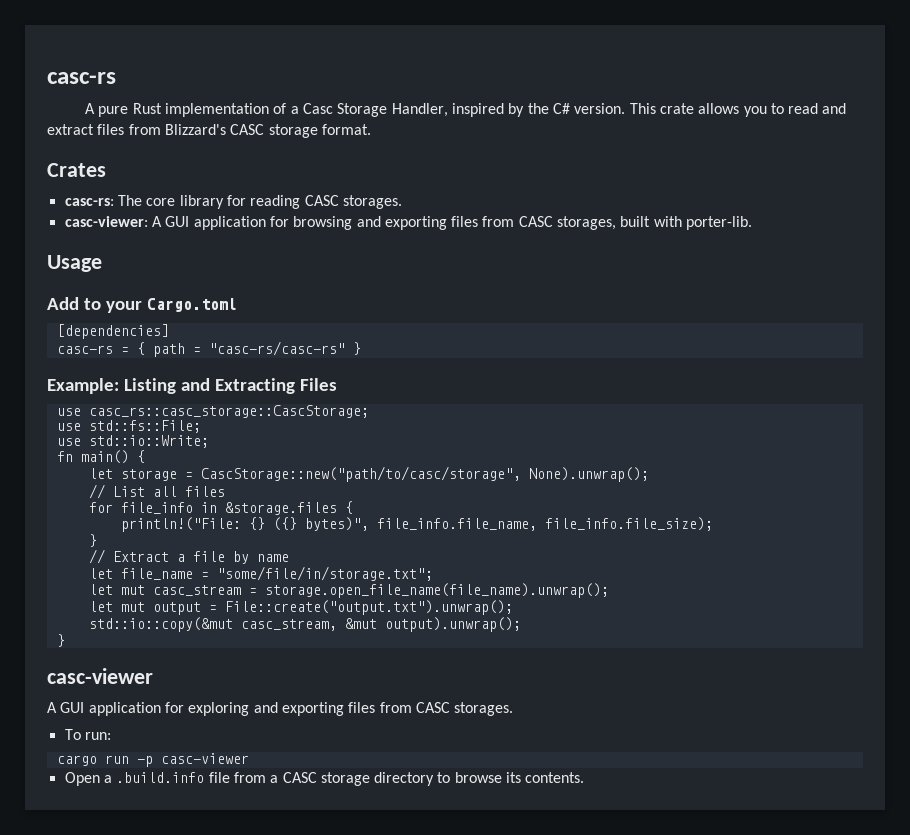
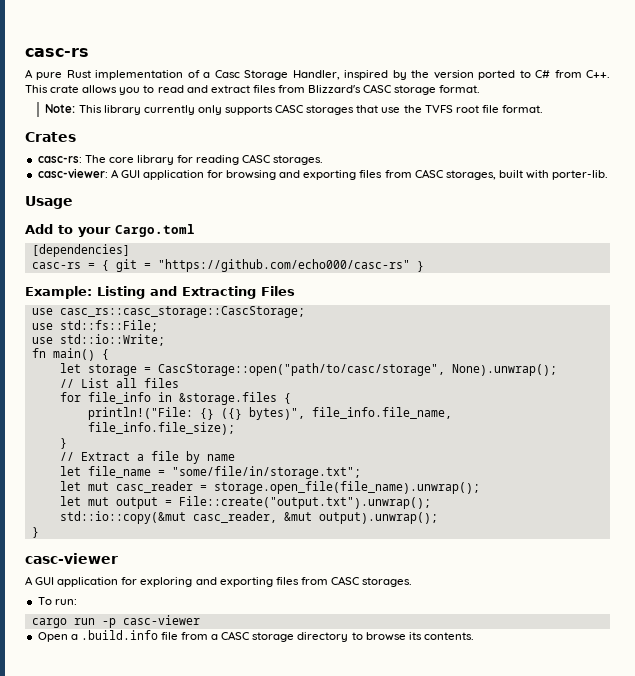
- A pure Rust implementation of a Casc Storage Handler, inspired by the C# version. This crate allows you to read and extract files from Blizzard's CASC storage format.
+ A pure Rust implementation of a Casc Storage Handler, inspired by the version ported to C# from C++. This crate allows you to read and extract files from Blizzard's CASC storage format.
+ Note: This library currently only supports CASC storages that use the TVFS root file format.
- casc-rs = { path = "casc-rs/casc-rs" }
+ casc-rs = { git = "https://github.com/echo000/casc-rs" }
- let storage = CascStorage::new("path/to/casc/storage", None).unwrap();
+ let storage = CascStorage::open("path/to/casc/storage", None).unwrap();
- let mut casc_stream = storage.open_file_name(file_name).unwrap();
+ let mut casc_reader = storage.open_file(file_name).unwrap();
- std::io::copy(&mut casc_stream, &mut output).unwrap();
+ std::io::copy(&mut casc_reader, &mut output).unwrap();

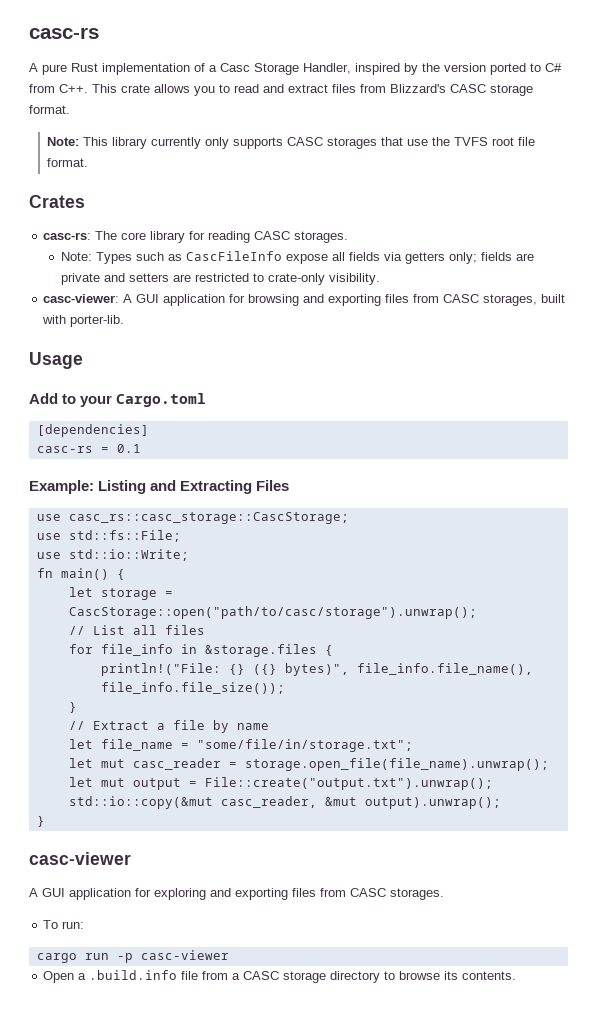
+ Note: Types such as CascFileInfo expose all fields via getters only; fields are private and setters are restricted to crate-only visibility.
- casc-rs = { git = "https://github.com/echo000/casc-rs" }
+ casc-rs = 0.1
- let storage = CascStorage::open("path/to/casc/storage", None).unwrap();
+ let storage = CascStorage::open("path/to/casc/storage").unwrap();
- println!("File: {} ({} bytes)", file_info.file_name, file_info.file_size);
+ println!("File: {} ({} bytes)", file_info.file_name(), file_info.file_size());

